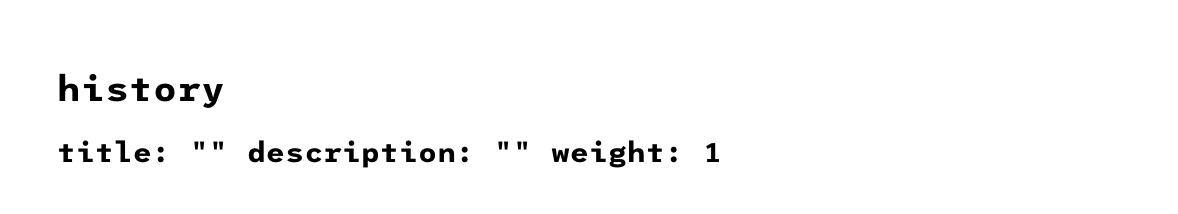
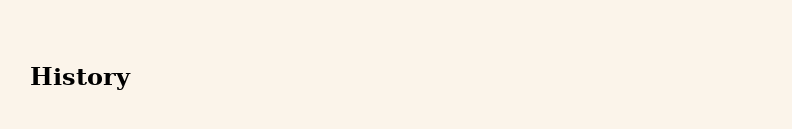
- history
- title: "" description: "" weight: 1
+ History

